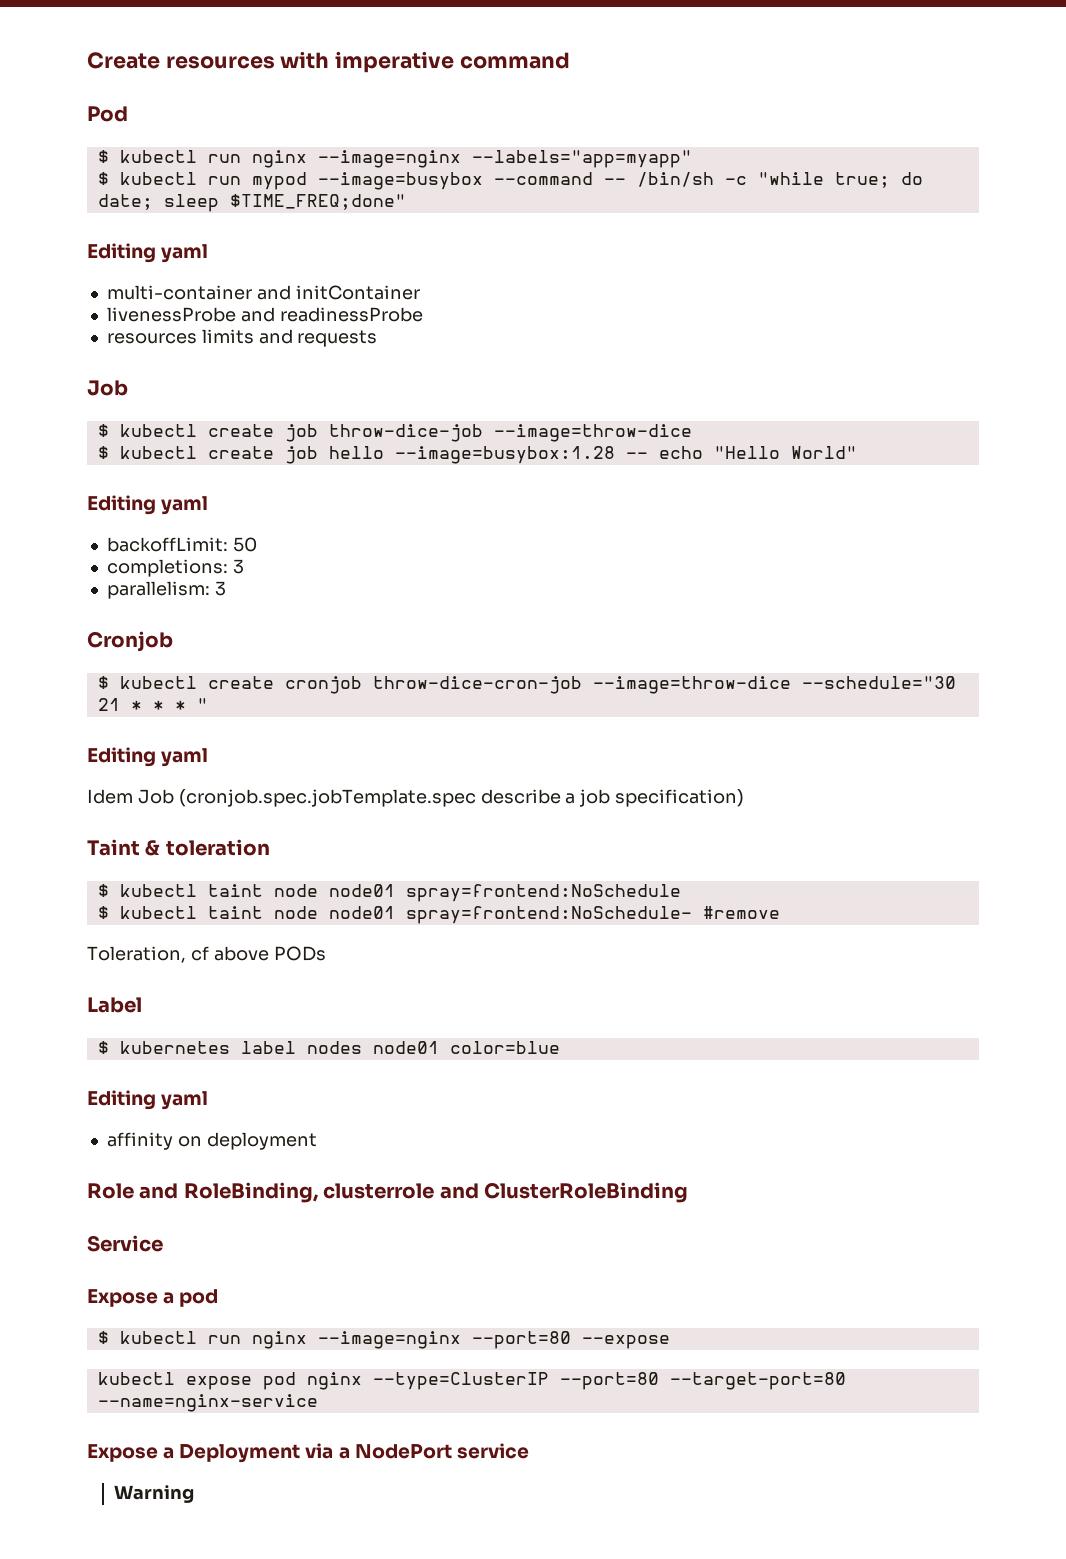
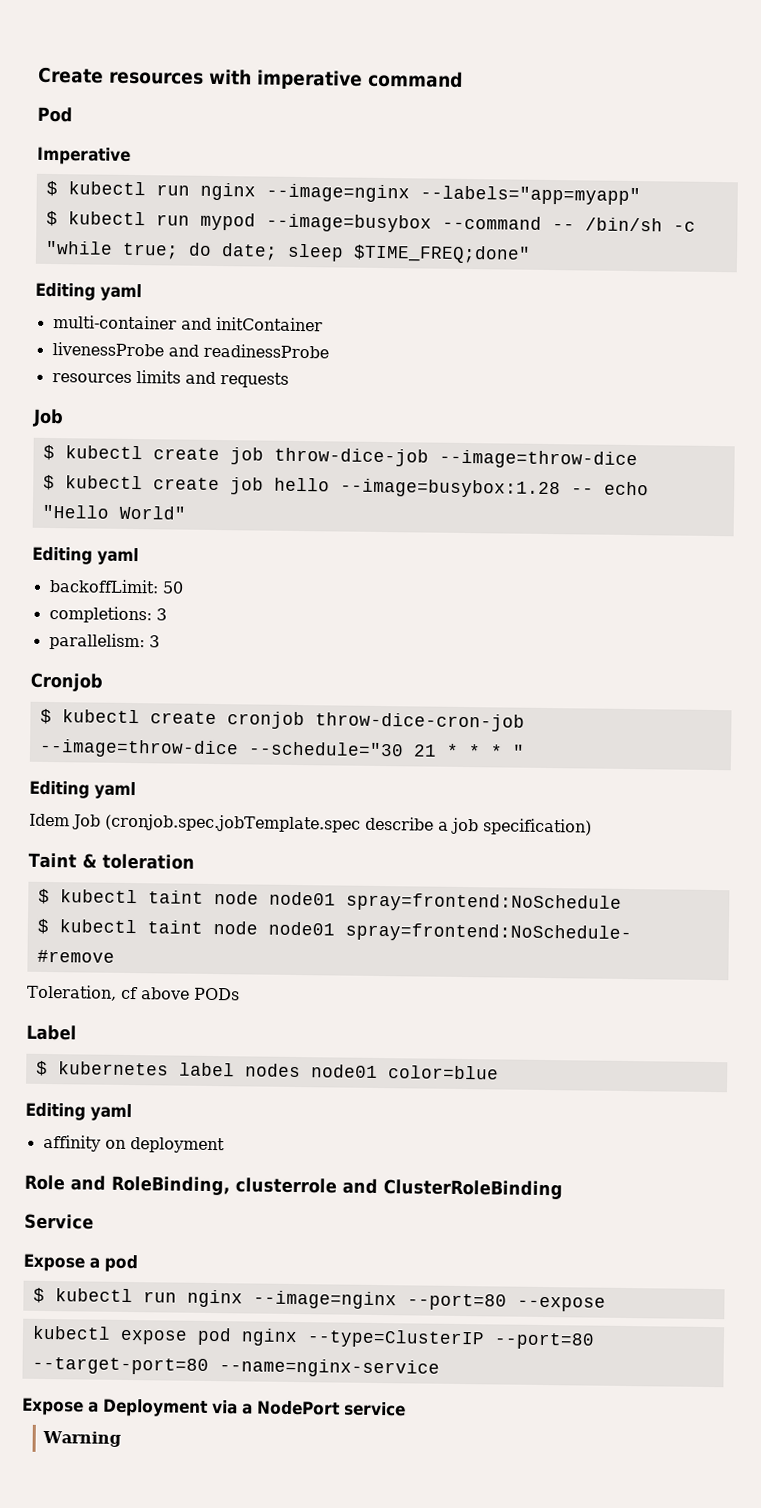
+ Imperative

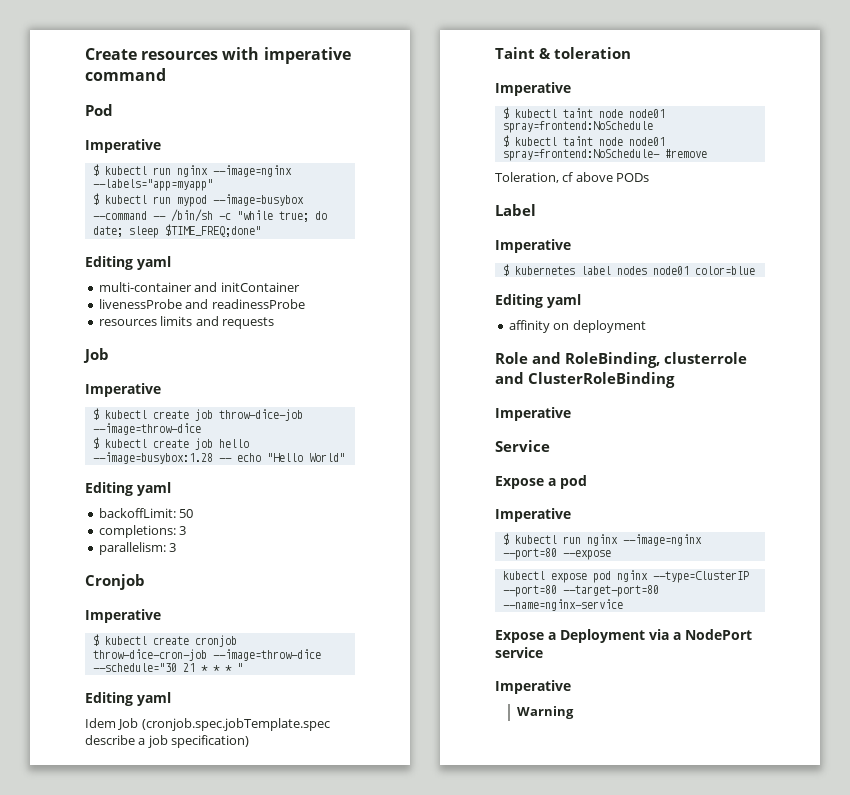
  resources limits and requests
  Job
+ Imperative
  Cronjob
+ Imperative
  Taint & toleration
+ Imperative
  Label
+ Imperative
  Role and RoleBinding, clusterrole and ClusterRoleBinding
+ Imperative
  Expose a pod
+ Imperative
  Expose a Deployment via a NodePort service
+ Imperative

